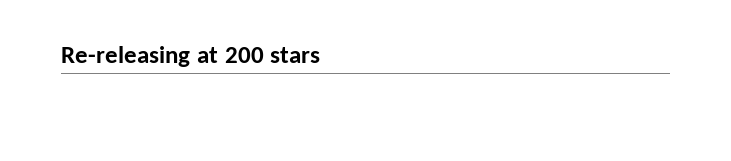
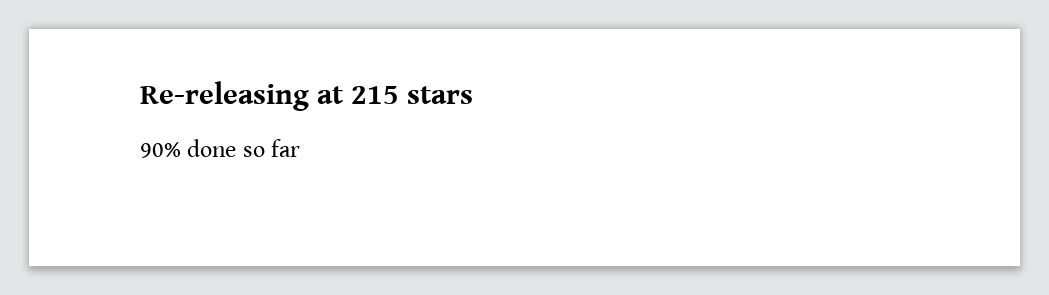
- Re-releasing at 200 stars
+ Re-releasing at 215 stars
+ 90% done so far

